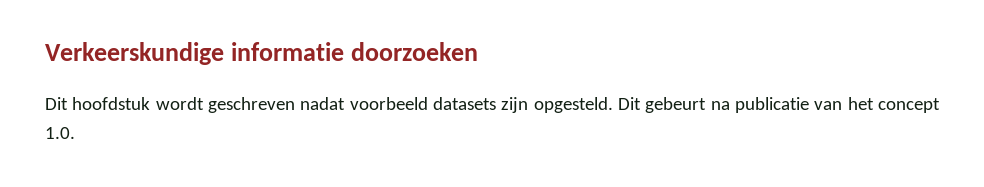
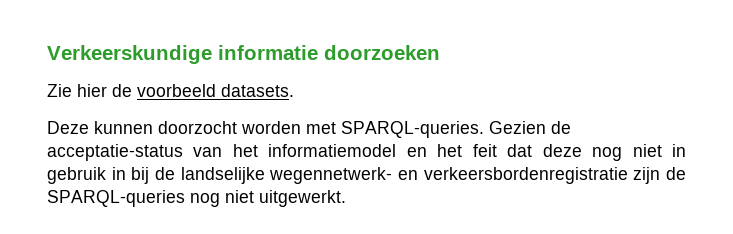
- Dit hoofdstuk wordt geschreven nadat voorbeeld datasets zijn opgesteld. Dit gebeurt na publicatie van het concept 1.0.
+ Zie hier de voorbeeld datasets.
+ Deze kunnen doorzocht worden met SPARQL-queries. Gezien de acceptatie-status van het informatiemodel en het feit dat deze nog niet in gebruik in bij de landselijke wegennetwerk- en verkeersbordenregistratie zijn de SPARQL-queries nog niet uitgewerkt.

